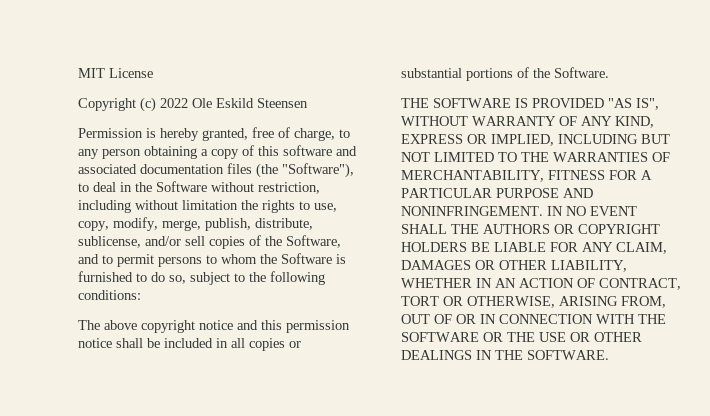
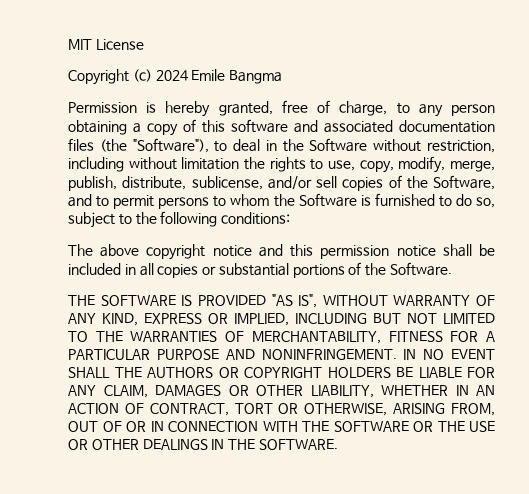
- Copyright (c) 2022 Ole Eskild Steensen
+ Copyright (c) 2024 Emile Bangma

